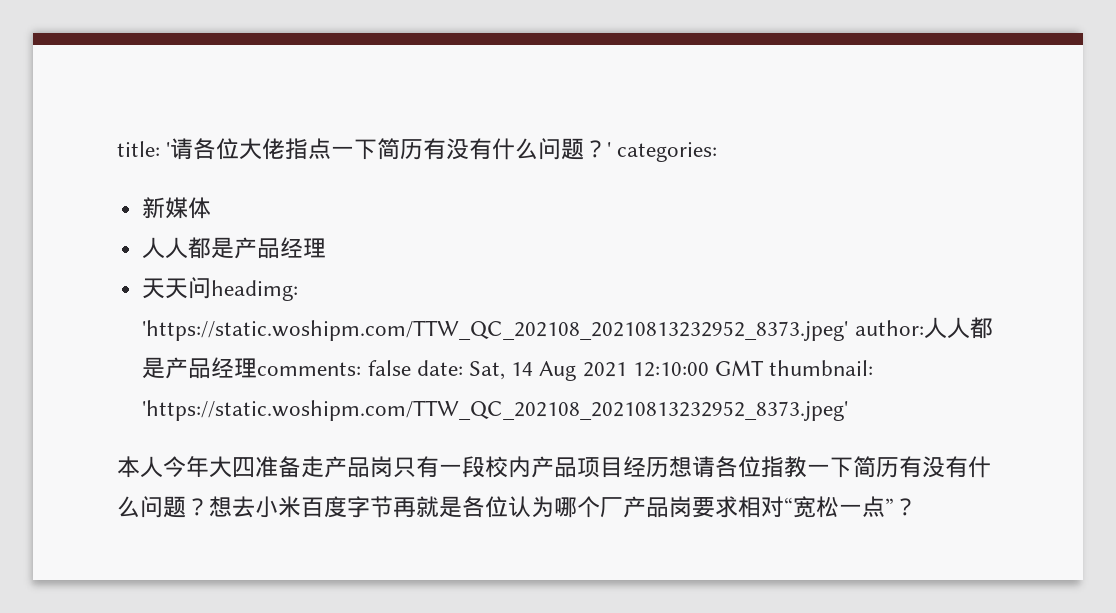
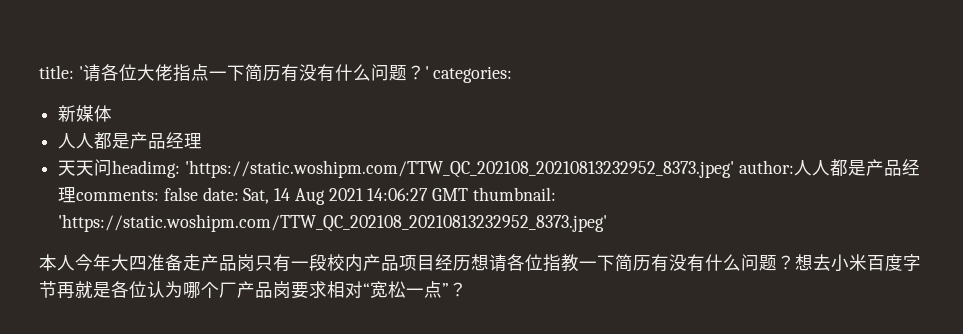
- 天天问headimg: 'https://static.woshipm.com/TTW_QC_202108_20210813232952_8373.jpeg' author:人人都是产品经理comments: false date: Sat, 14 Aug 2021 12:10:00 GMT thumbnail: 'https://static.woshipm.com/TTW_QC_202108_20210813232952_8373.jpeg'
+ 天天问headimg: 'https://static.woshipm.com/TTW_QC_202108_20210813232952_8373.jpeg' author:人人都是产品经理comments: false date: Sat, 14 Aug 2021 14:06:27 GMT thumbnail: 'https://static.woshipm.com/TTW_QC_202108_20210813232952_8373.jpeg'

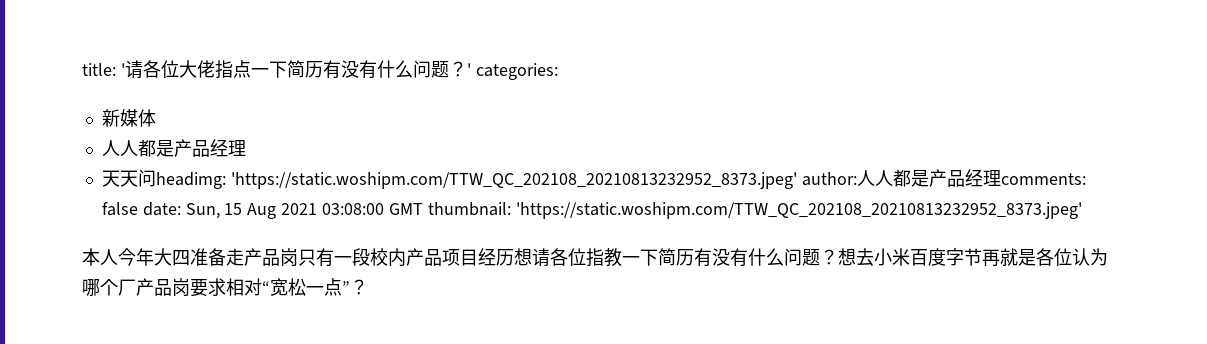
- 天天问headimg: 'https://static.woshipm.com/TTW_QC_202108_20210813232952_8373.jpeg' author:人人都是产品经理comments: false date: Sat, 14 Aug 2021 14:06:27 GMT thumbnail: 'https://static.woshipm.com/TTW_QC_202108_20210813232952_8373.jpeg'
+ 天天问headimg: 'https://static.woshipm.com/TTW_QC_202108_20210813232952_8373.jpeg' author:人人都是产品经理comments: false date: Sun, 15 Aug 2021 03:08:00 GMT thumbnail: 'https://static.woshipm.com/TTW_QC_202108_20210813232952_8373.jpeg'

